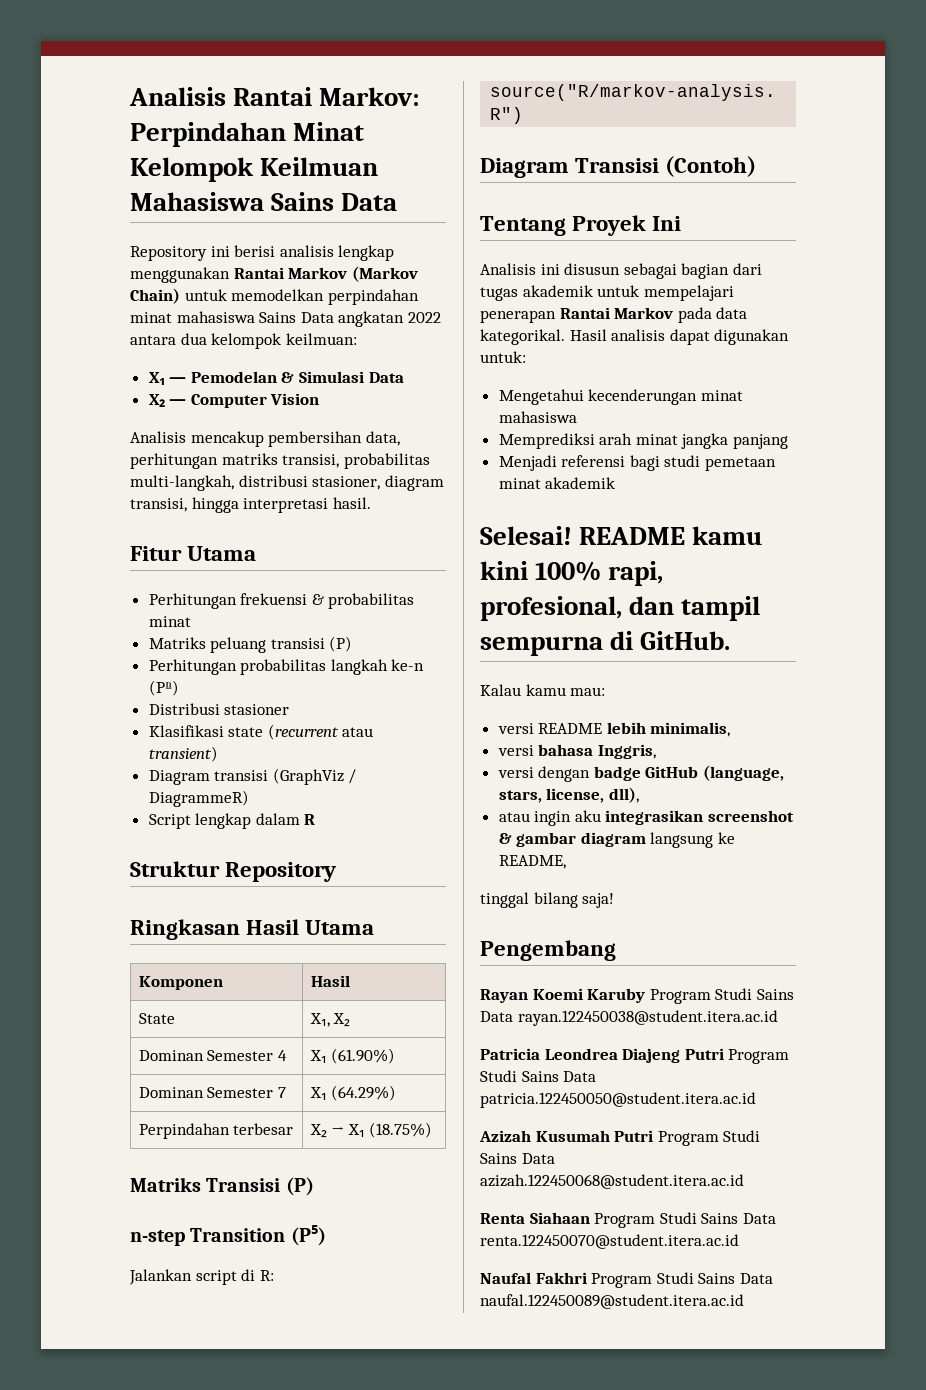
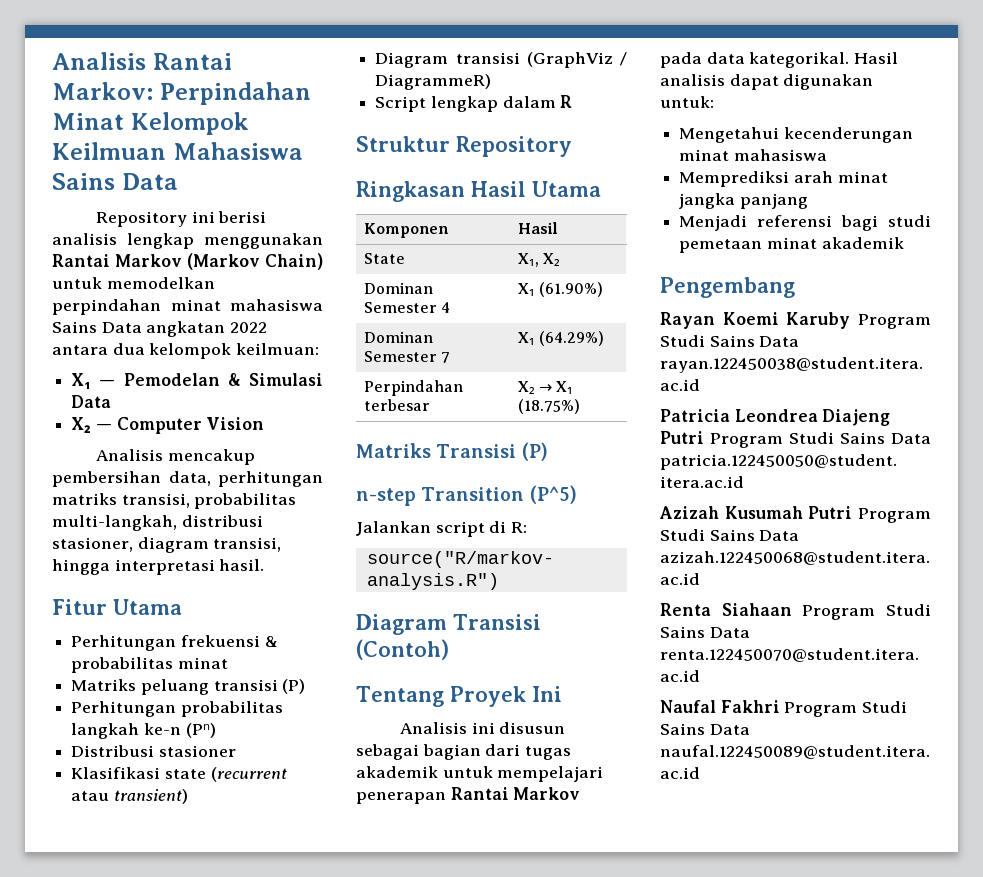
- n-step Transition (P⁵)
+ n-step Transition (P^5)
- Selesai! README kamu kini 100% rapi, profesional, dan tampil sempurna di GitHub.
- Kalau kamu mau:
- versi README lebih minimalis,
- versi bahasa Inggris,
- versi dengan badge GitHub (language, stars, license, dll),
- atau ingin aku integrasikan screenshot & gambar diagram langsung ke README,
- tinggal bilang saja!

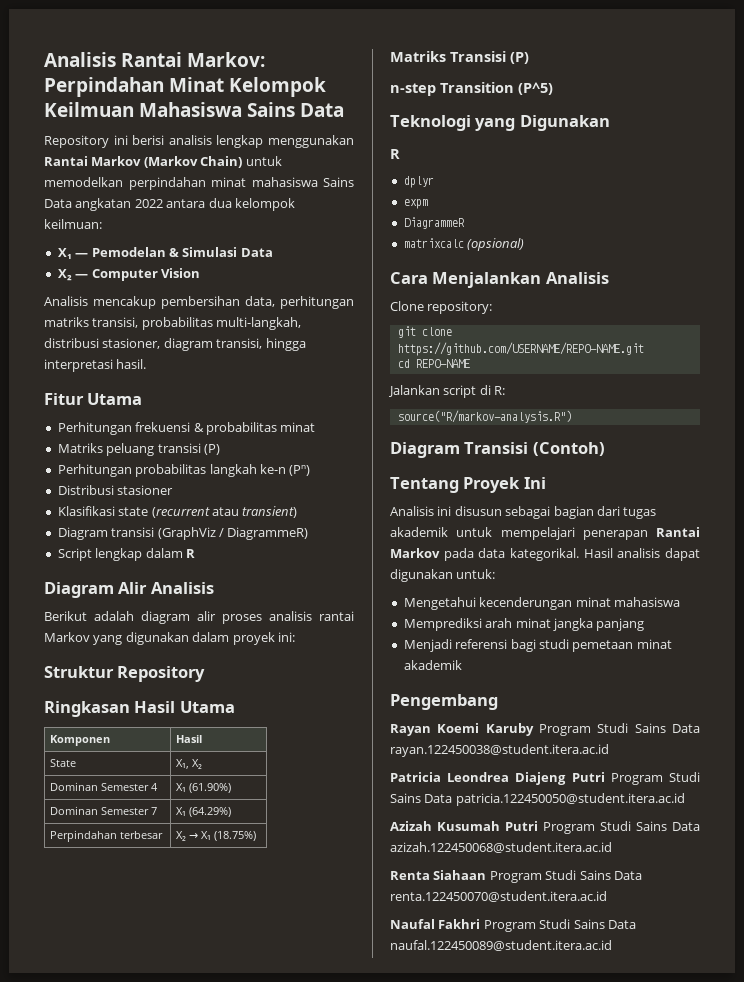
+ Diagram Alir Analisis
+ Berikut adalah diagram alir proses analisis rantai Markov yang digunakan dalam proyek ini:
+ Teknologi yang Digunakan
+ R
+ dplyr
+ expm
+ DiagrammeR
+ matrixcalc (opsional)
+ Cara Menjalankan Analisis
+ Clone repository:
+ git clone https://github.com/USERNAME/REPO-NAME.git
+ cd REPO-NAME

